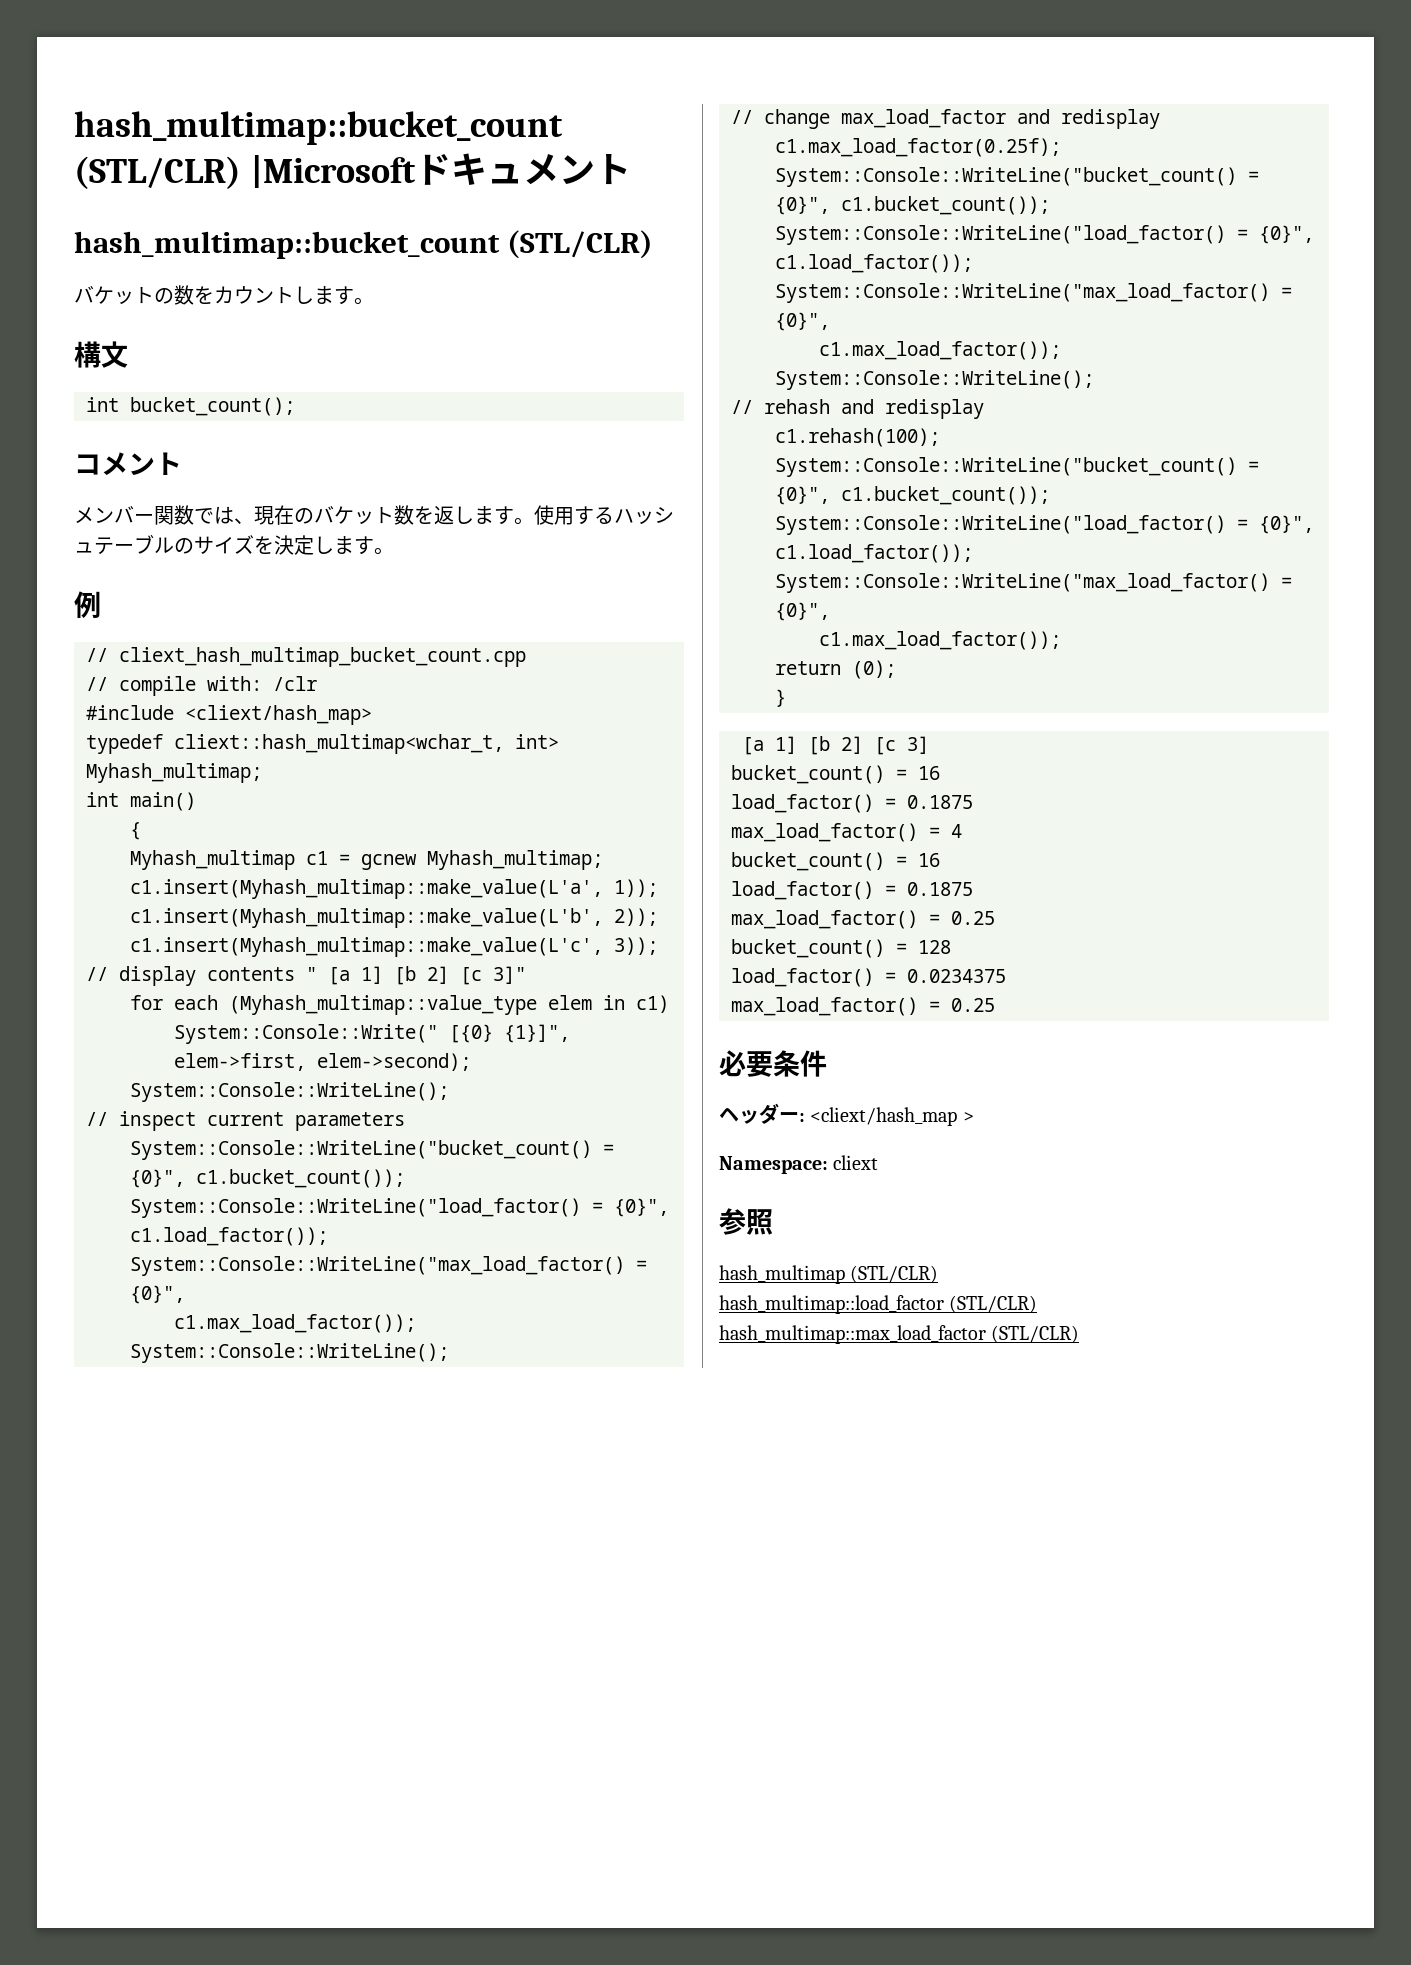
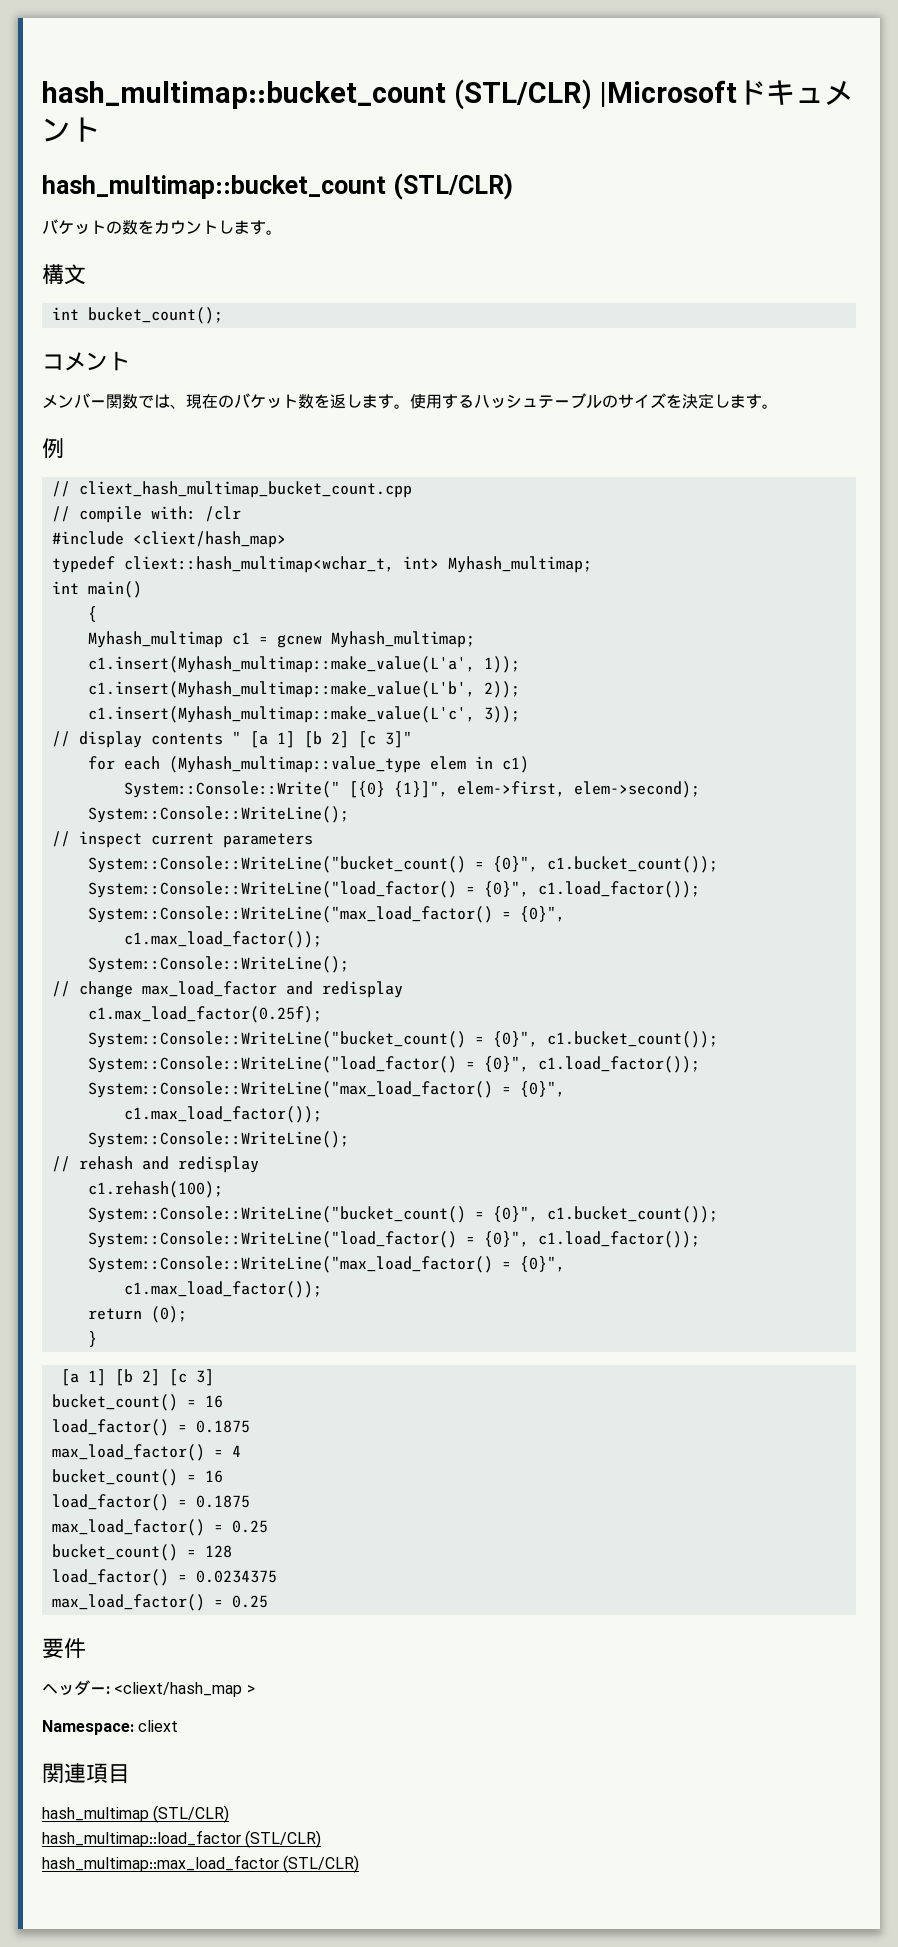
- 必要条件
+ 要件
- 参照
+ 関連項目

